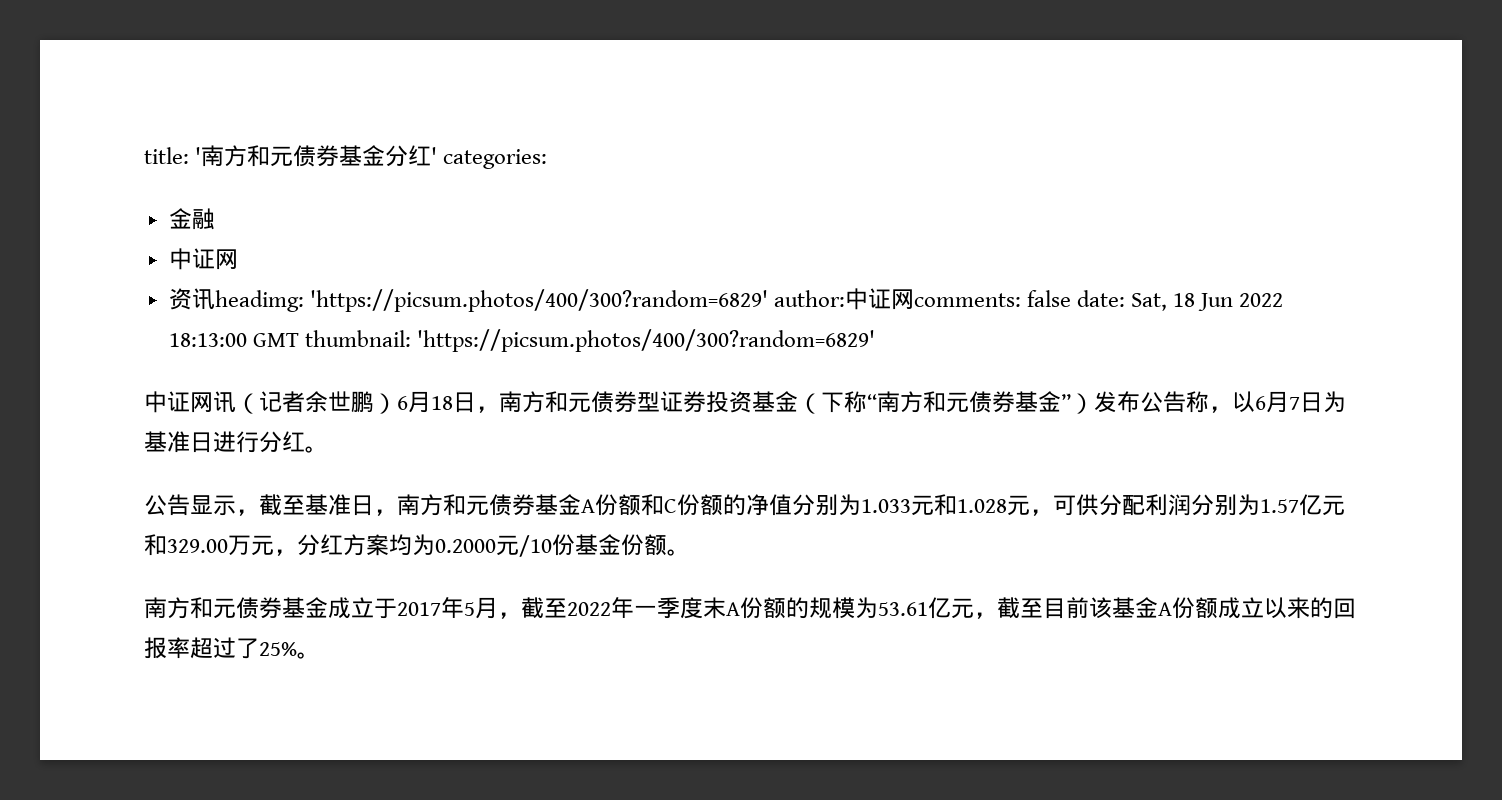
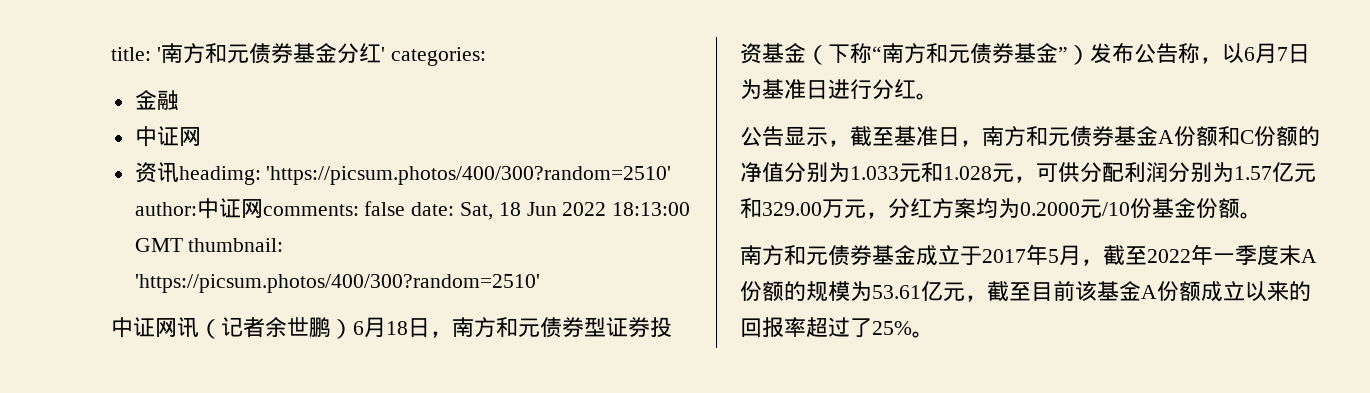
- 资讯headimg: 'https://picsum.photos/400/300?random=6829' author:中证网comments: false date: Sat, 18 Jun 2022 18:13:00 GMT thumbnail: 'https://picsum.photos/400/300?random=6829'
+ 资讯headimg: 'https://picsum.photos/400/300?random=2510' author:中证网comments: false date: Sat, 18 Jun 2022 18:13:00 GMT thumbnail: 'https://picsum.photos/400/300?random=2510'

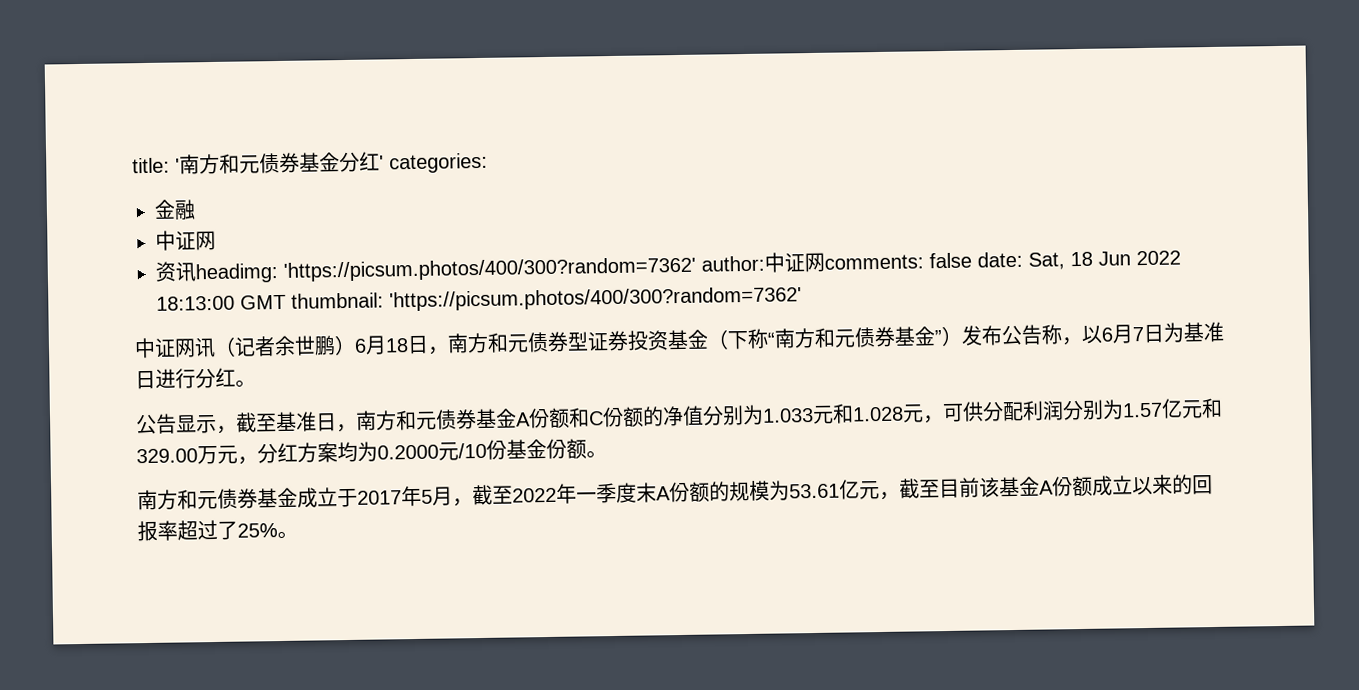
- 资讯headimg: 'https://picsum.photos/400/300?random=2510' author:中证网comments: false date: Sat, 18 Jun 2022 18:13:00 GMT thumbnail: 'https://picsum.photos/400/300?random=2510'
+ 资讯headimg: 'https://picsum.photos/400/300?random=7362' author:中证网comments: false date: Sat, 18 Jun 2022 18:13:00 GMT thumbnail: 'https://picsum.photos/400/300?random=7362'

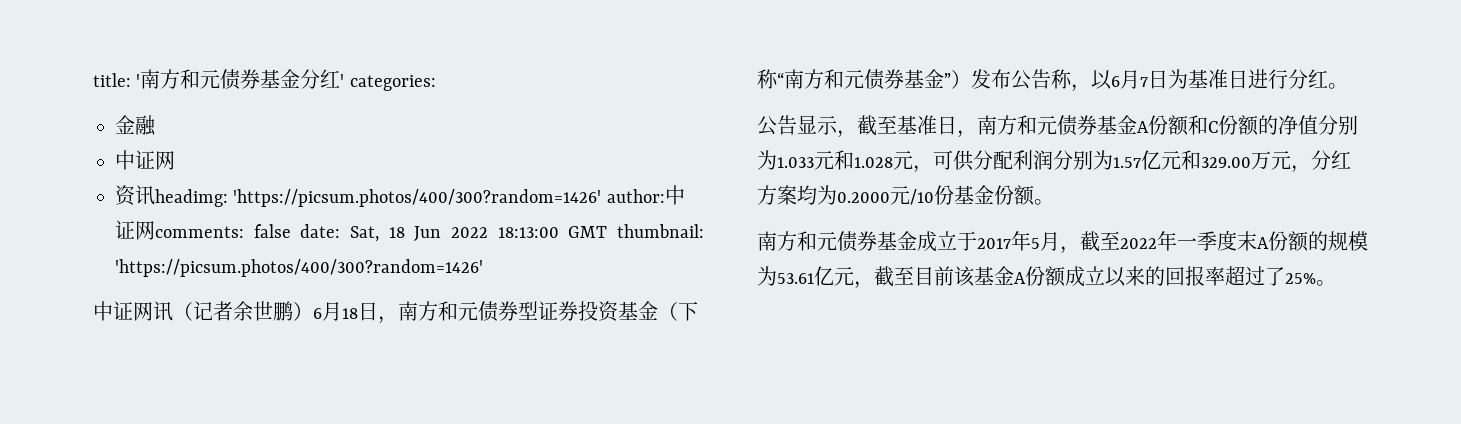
- 资讯headimg: 'https://picsum.photos/400/300?random=7362' author:中证网comments: false date: Sat, 18 Jun 2022 18:13:00 GMT thumbnail: 'https://picsum.photos/400/300?random=7362'
+ 资讯headimg: 'https://picsum.photos/400/300?random=1426' author:中证网comments: false date: Sat, 18 Jun 2022 18:13:00 GMT thumbnail: 'https://picsum.photos/400/300?random=1426'

